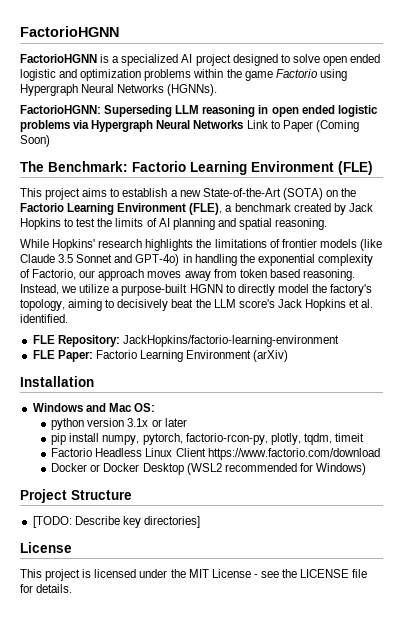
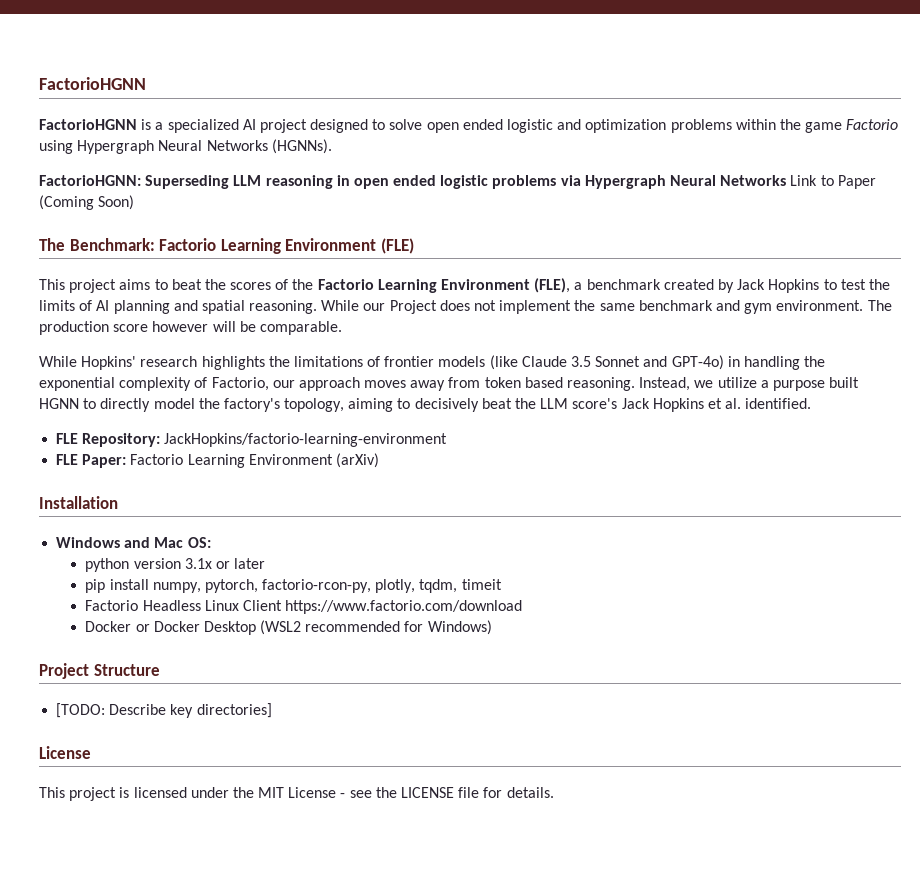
- This project aims to establish a new State-of-the-Art (SOTA) on the Factorio Learning Environment (FLE), a benchmark created by Jack Hopkins to test the limits of AI planning and spatial reasoning.
+ This project aims to beat the scores of the Factorio Learning Environment (FLE), a benchmark created by Jack Hopkins to test the limits of AI planning and spatial reasoning. While our Project does not implement the same benchmark and gym environment. The production score however will be comparable.
- Instead, we utilize a purpose-built HGNN to directly model the factory's topology, aiming to decisively beat the LLM score's Jack Hopkins et al. identified.
+ Instead, we utilize a purpose built HGNN to directly model the factory's topology, aiming to decisively beat the LLM score's Jack Hopkins et al. identified.

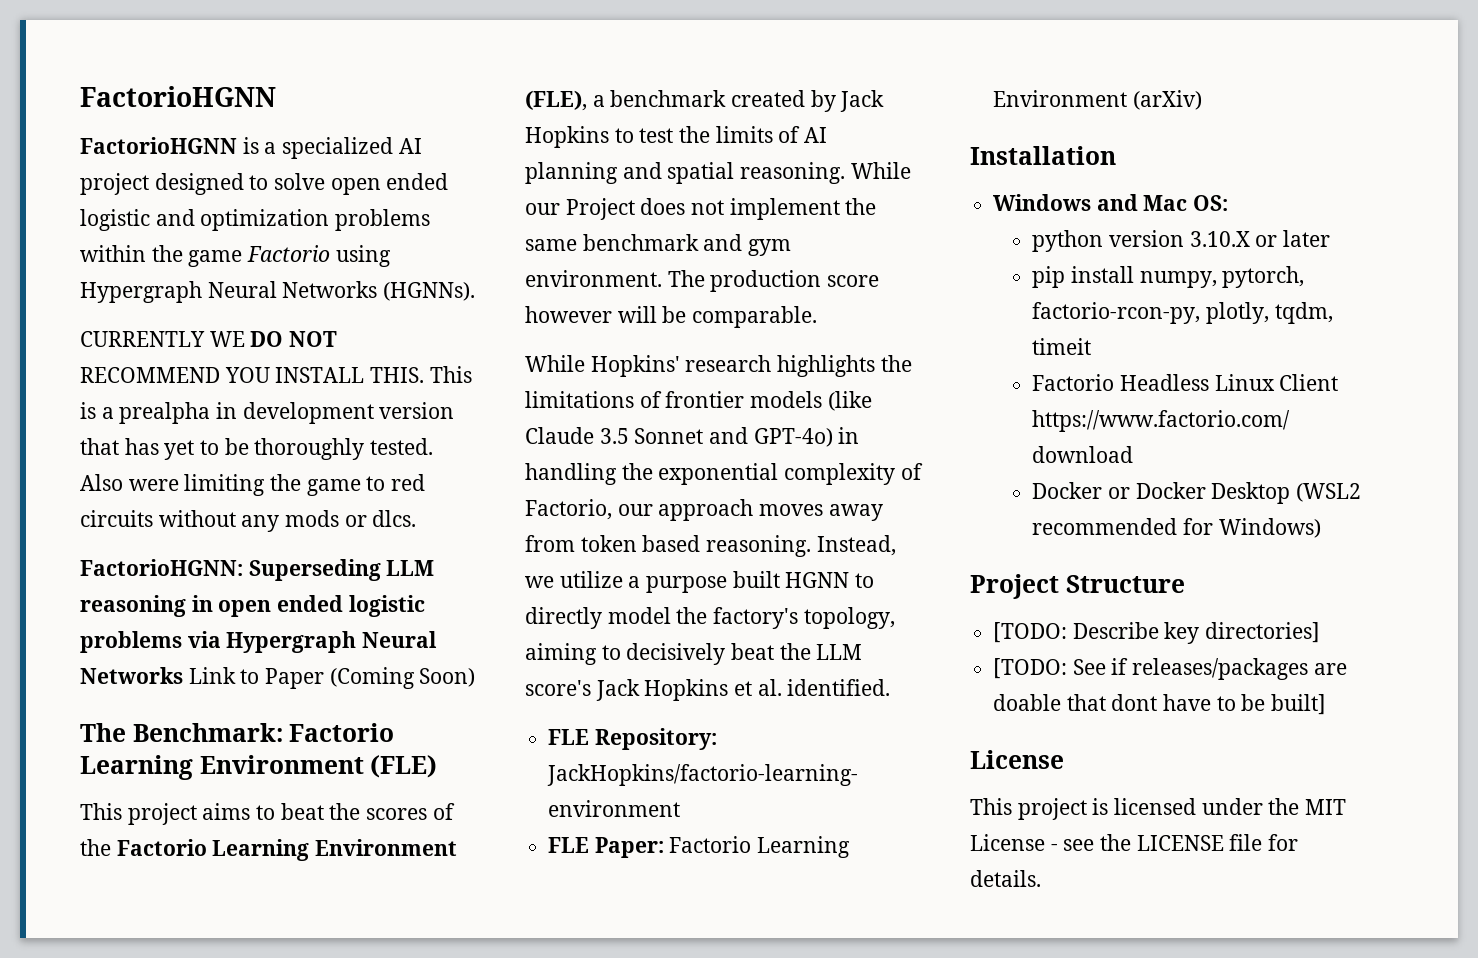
+ CURRENTLY WE DO NOT RECOMMEND YOU INSTALL THIS. This is a prealpha in development version that has yet to be thoroughly tested. Also were limiting the game to red circuits without any mods or dlcs.
- python version 3.1x or later
+ python version 3.10.X or later
+ [TODO: See if releases/packages are doable that dont have to be built]

